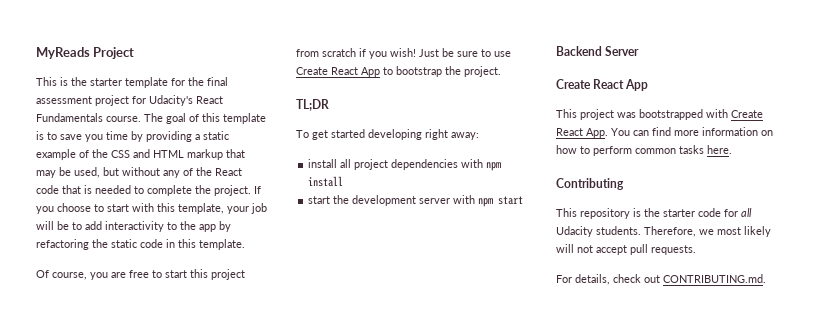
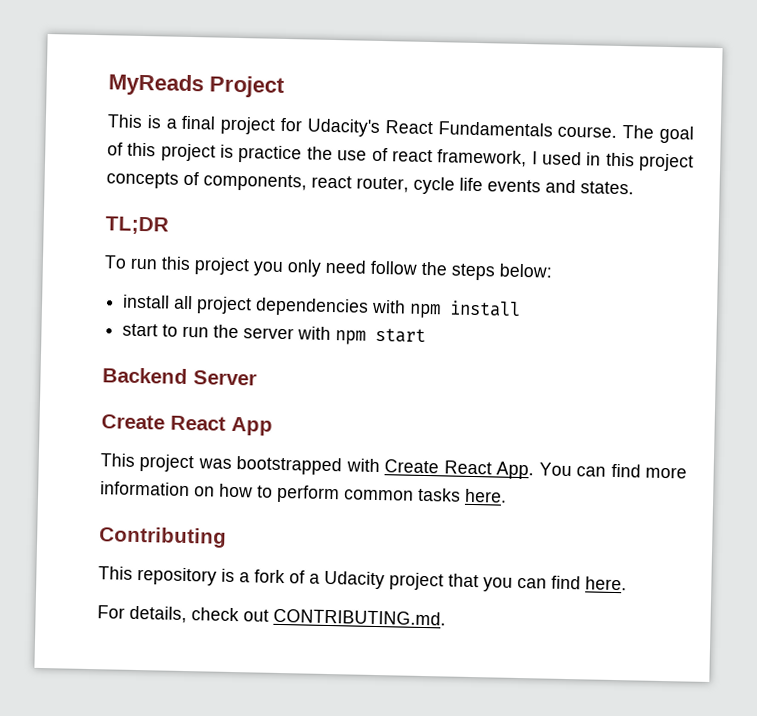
- This is the starter template for the final assessment project for Udacity's React Fundamentals course.
+ This is a final project for Udacity's React Fundamentals course.
- The goal of this template is to save you time by providing a static example of the CSS and HTML markup that may be used, but without any of the React code that is needed to complete the project. If you choose to start with this template, your job will be to add interactivity to the app by refactoring the static code in this template.
- Of course, you are free to start this project from scratch if you wish! Just be sure to use Create React App to bootstrap the project.
+ The goal of this project is practice the use of react framework, I used in this project concepts of components, react router, cycle life events and states.
  TL;DR
- To get started developing right away:
+ To run this project you only need follow the steps below:
- start the development server with npm start
+ start to run the server with npm start
- This repository is the starter code for all Udacity students. Therefore, we most likely will not accept pull requests.
+ This repository is a fork of a Udacity project that you can find here.

